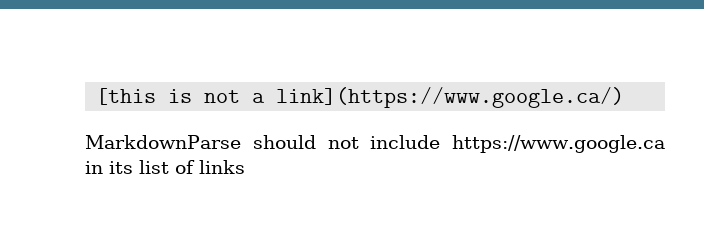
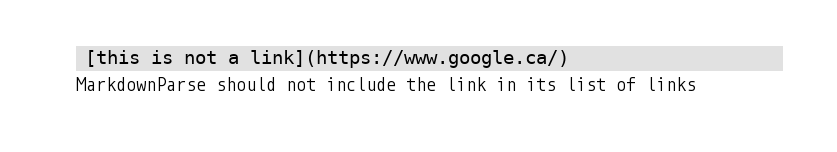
- MarkdownParse should not include https://www.google.ca in its list of links
+ MarkdownParse should not include the link in its list of links

